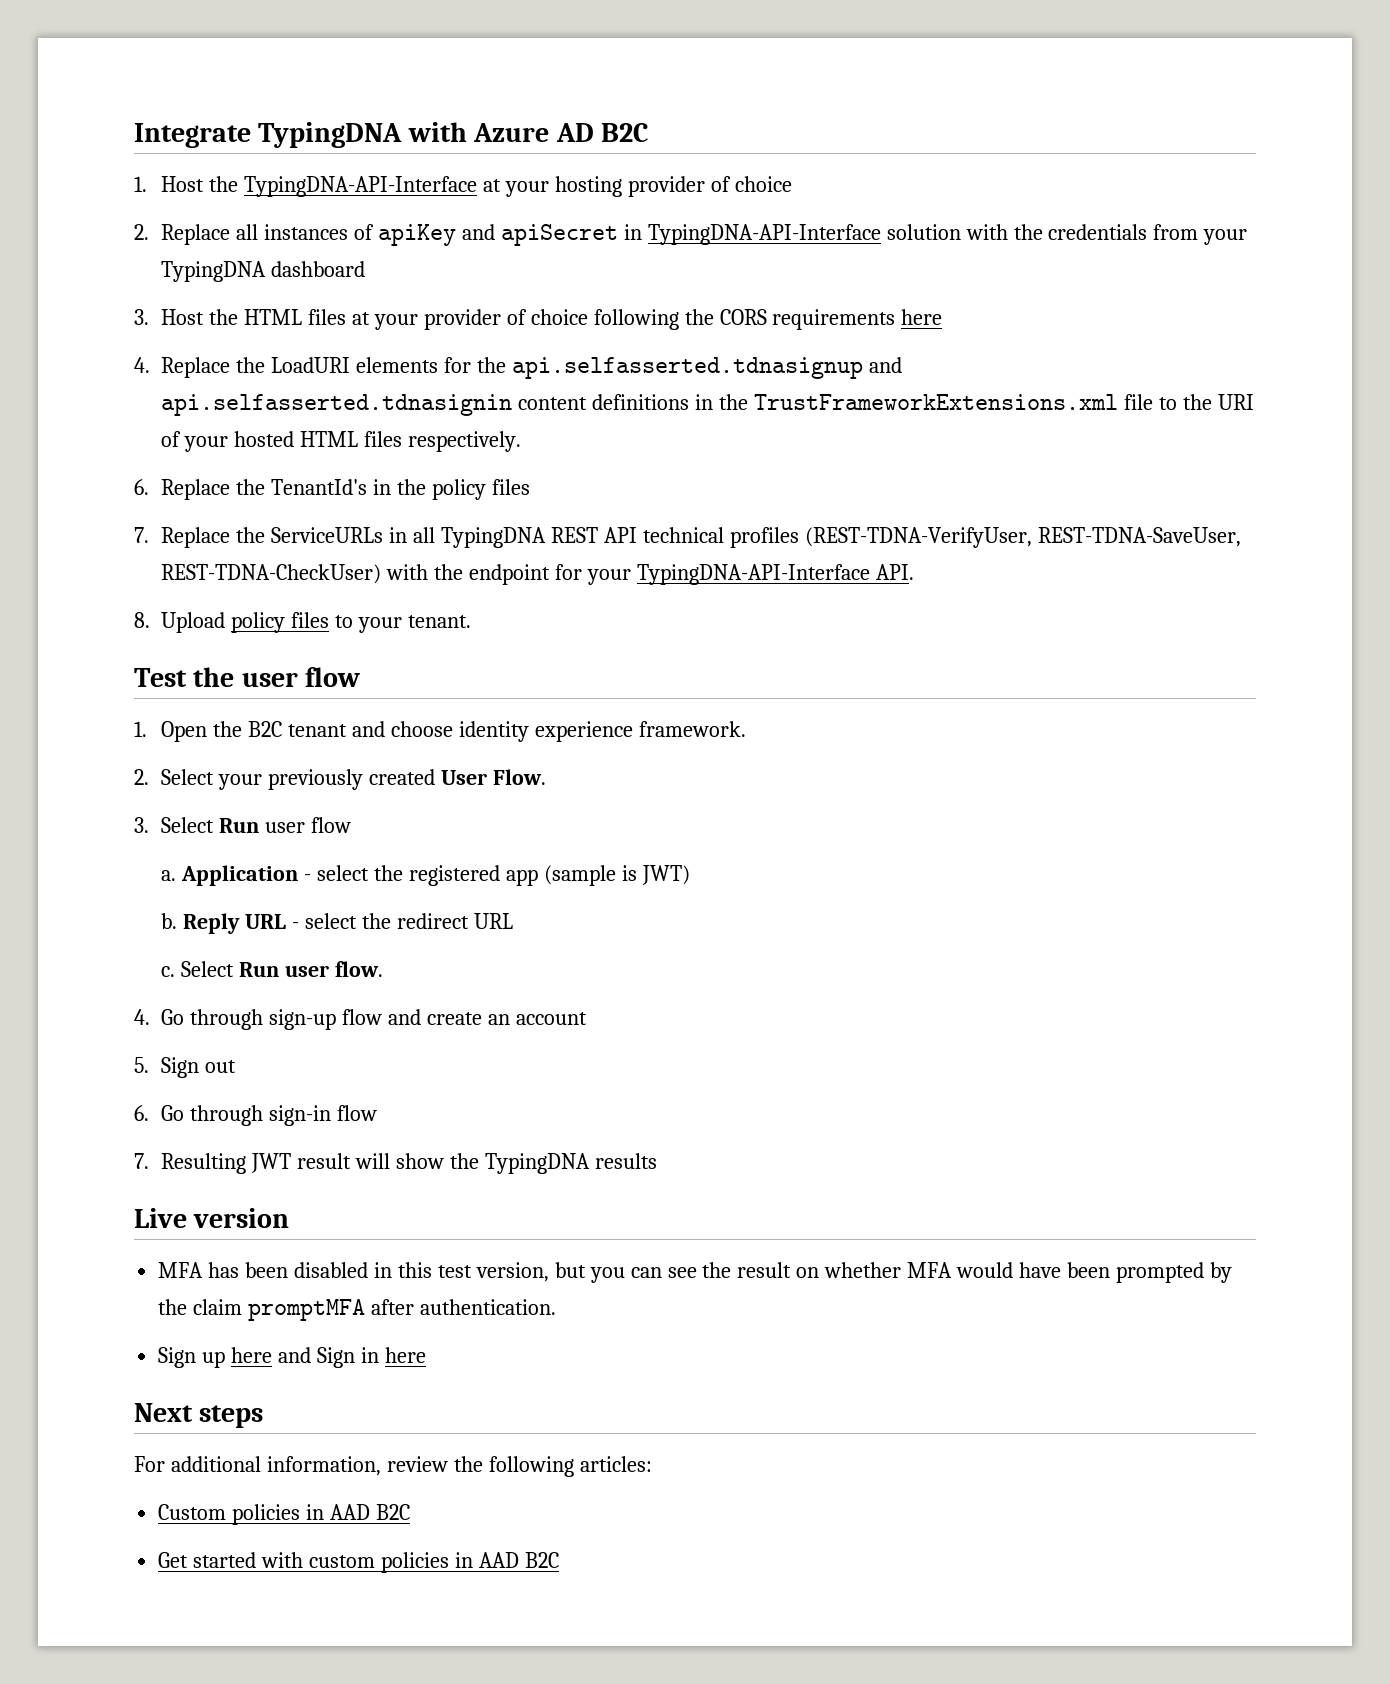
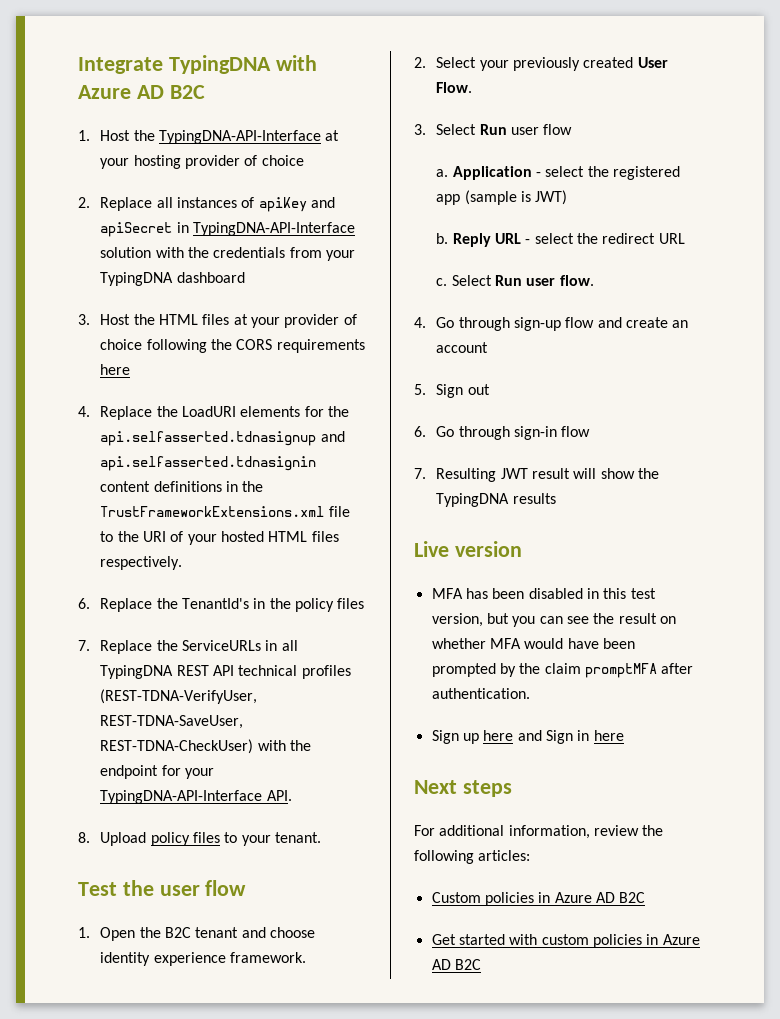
- Custom policies in AAD B2C
+ Custom policies in Azure AD B2C
- Get started with custom policies in AAD B2C
+ Get started with custom policies in Azure AD B2C

